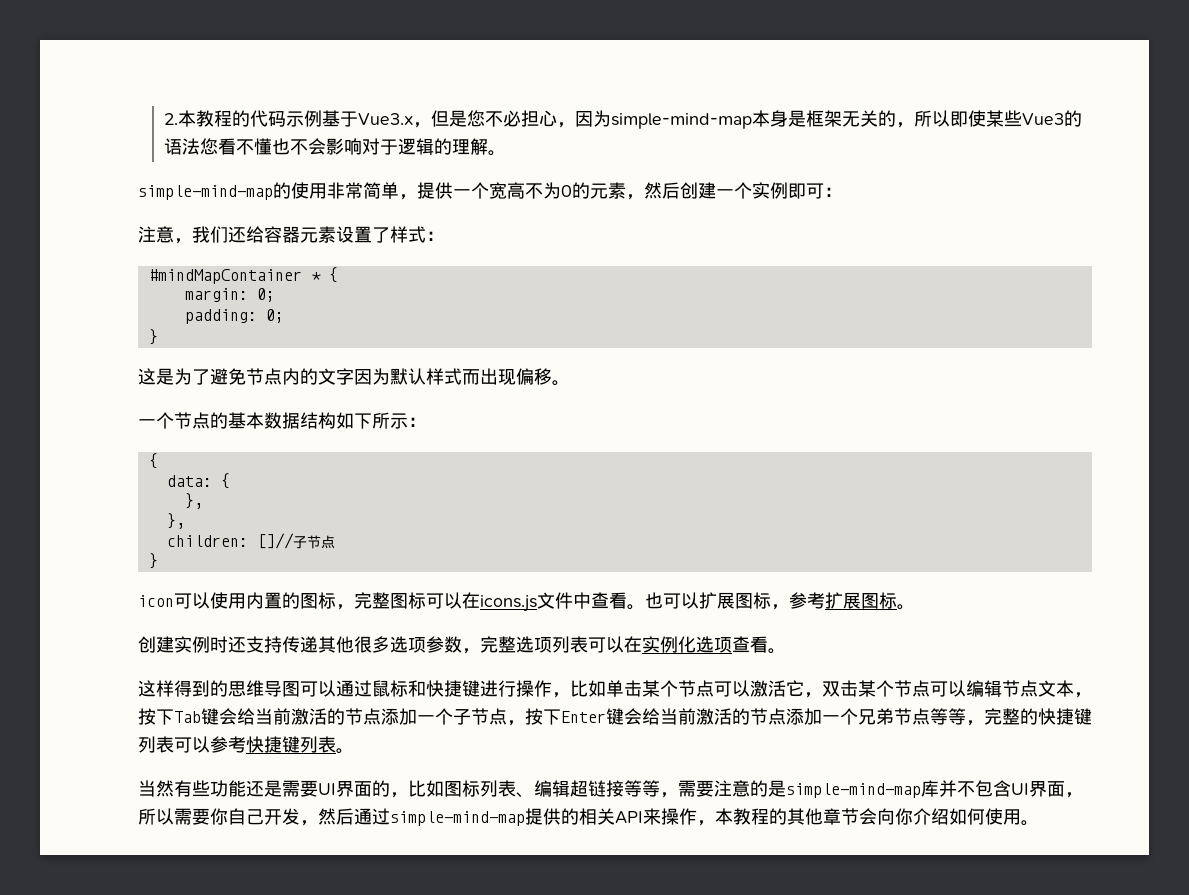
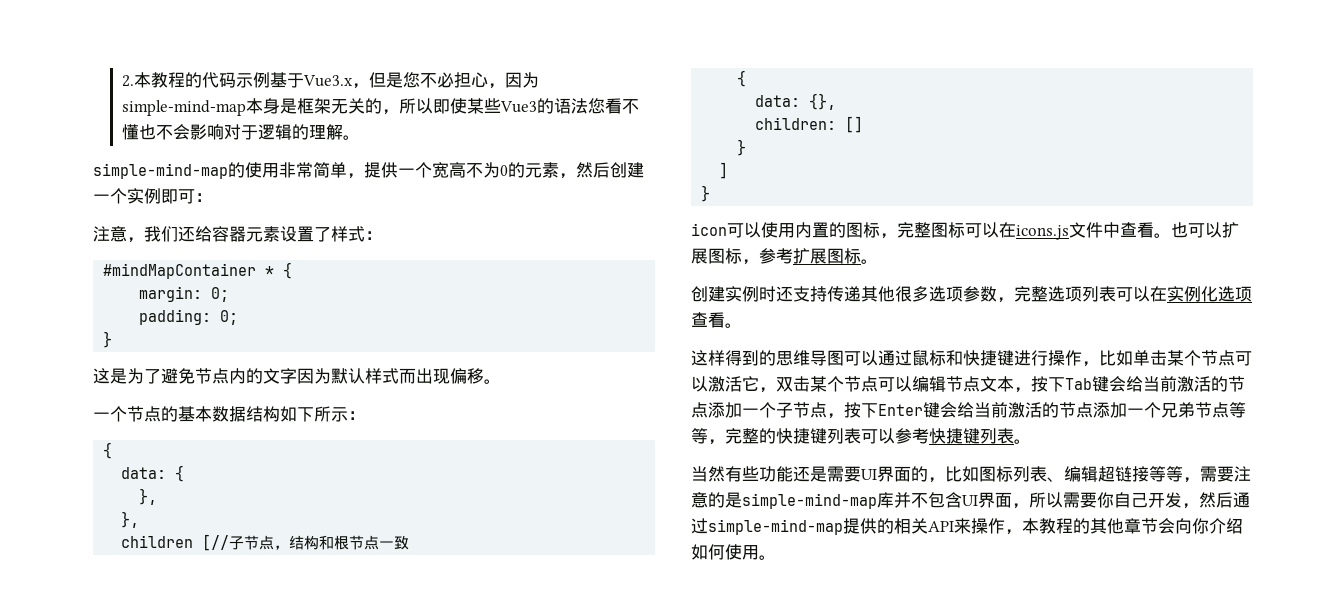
- children: []//子节点
+ children [//子节点，结构和根节点一致
+ {
+ data: {},
+ children: []
+ }
+ ]

